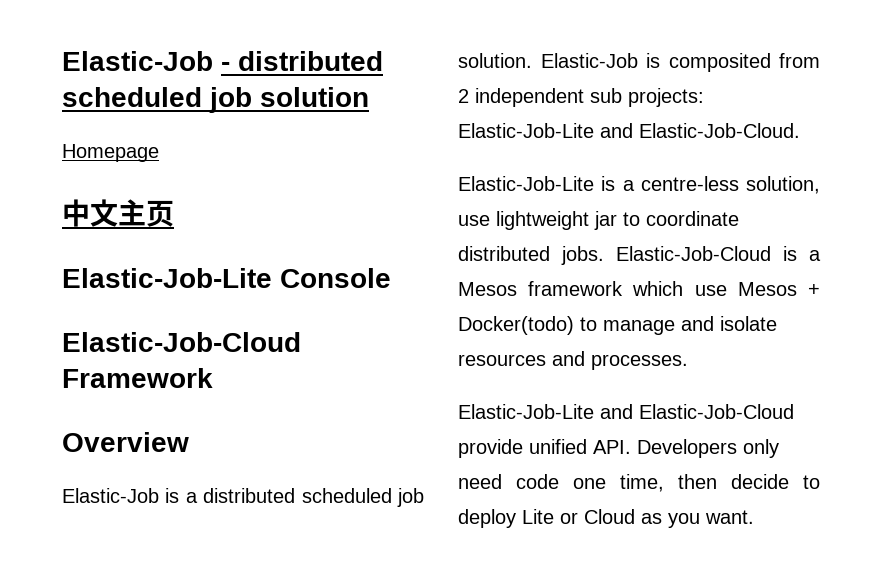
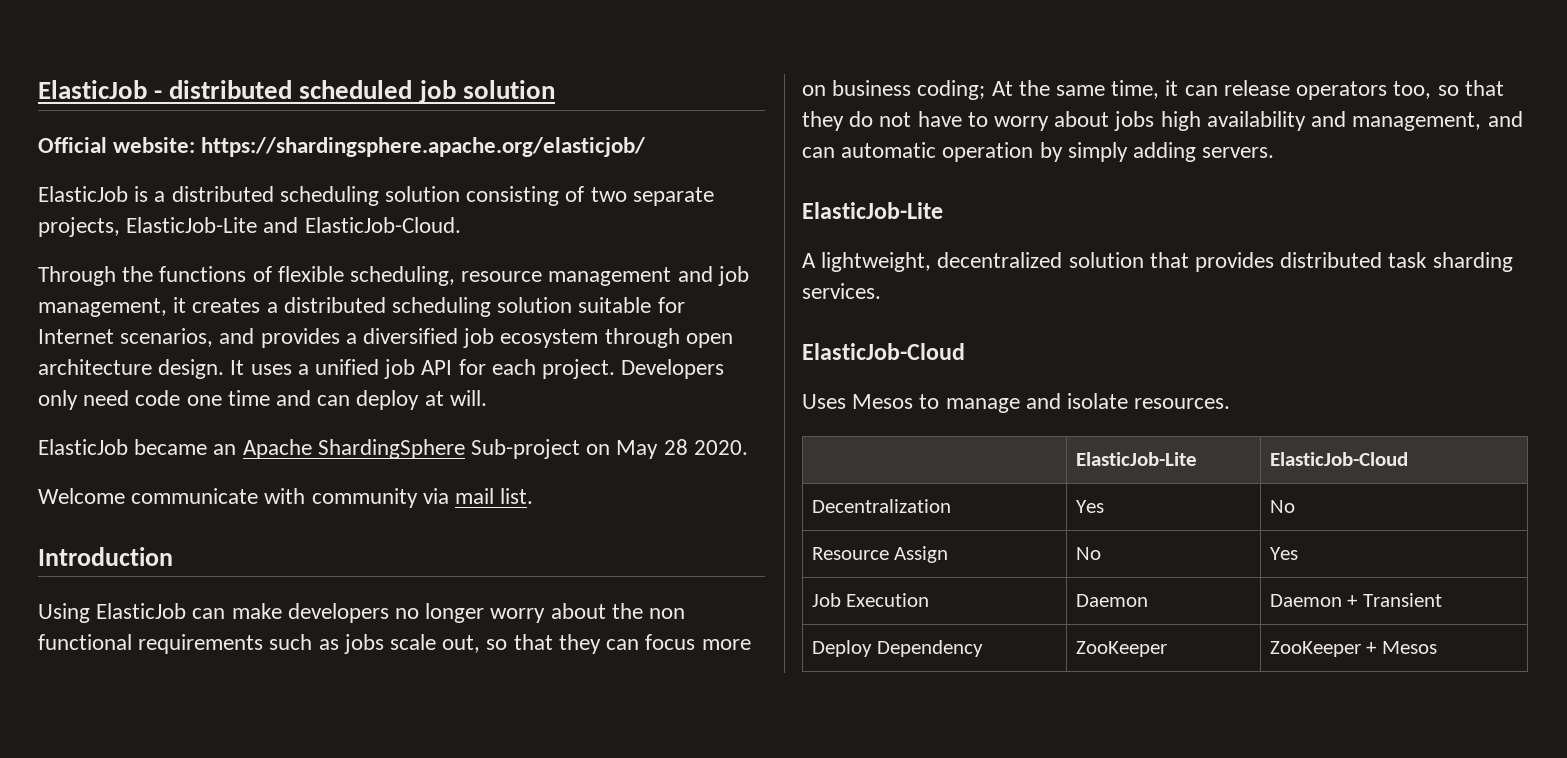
- Elastic-Job - distributed scheduled job solution
+ ElasticJob - distributed scheduled job solution
- Homepage
- 中文主页
- Elastic-Job-Lite Console
- Elastic-Job-Cloud Framework
- Overview
- Elastic-Job is a distributed scheduled job solution. Elastic-Job is composited from 2 independent sub projects: Elastic-Job-Lite and Elastic-Job-Cloud.
- Elastic-Job-Lite is a centre-less solution, use lightweight jar to coordinate distributed jobs. Elastic-Job-Cloud is a Mesos framework which use Mesos + Docker(todo) to manage and isolate resources and processes.
- Elastic-Job-Lite and Elastic-Job-Cloud provide unified API. Developers only need code one time, then decide to deploy Lite or Cloud as you want.
+ Official website: https://shardingsphere.apache.org/elasticjob/
+ ElasticJob is a distributed scheduling solution consisting of two separate projects, ElasticJob-Lite and ElasticJob-Cloud.
+ Through the functions of flexible scheduling, resource management and job management, it creates a distributed scheduling solution suitable for Internet scenarios, and provides a diversified job ecosystem through open architecture design. It uses a unified job API for each project. Developers only need code one time and can deploy at will.
+ ElasticJob became an Apache ShardingSphere Sub-project on May 28 2020.
+ Welcome communicate with community via mail list.
+ Introduction
+ Using ElasticJob can make developers no longer worry about the non functional requirements such as jobs scale out, so that they can focus more on business coding; At the same time, it can release operators too, so that they do not have to worry about jobs high availability and management, and can automatic operation by simply adding servers.
+ ElasticJob-Lite
+ A lightweight, decentralized solution that provides distributed task sharding services.
+ ElasticJob-Cloud
+ Uses Mesos to manage and isolate resources.
+ | ElasticJob-Lite | ElasticJob-Cloud
+ Decentralization | Yes | No
+ Resource Assign | No | Yes
+ Job Execution | Daemon | Daemon + Transient
+ Deploy Dependency | ZooKeeper | ZooKeeper + Mesos

